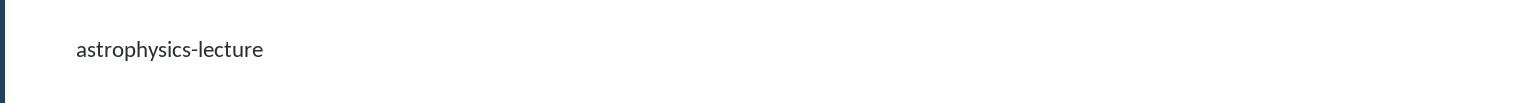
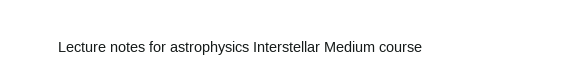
- astrophysics-lecture
+ Lecture notes for astrophysics Interstellar Medium course

